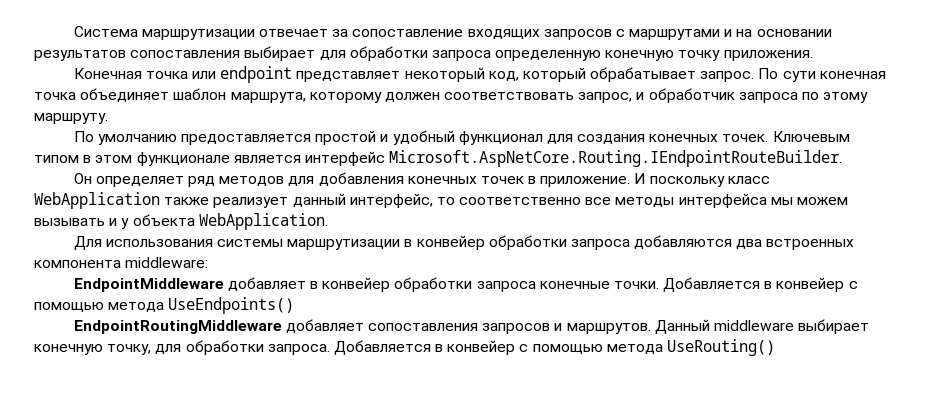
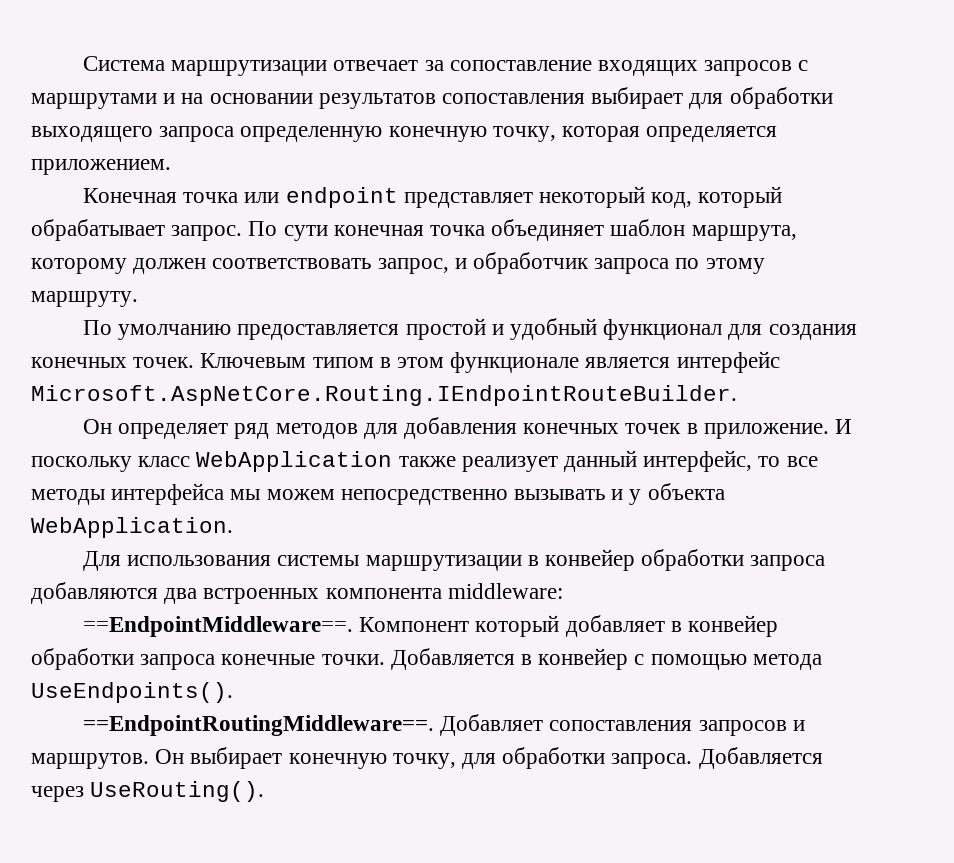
- Система маршрутизации отвечает за сопоставление входящих запросов с маршрутами и на основании результатов сопоставления выбирает для обработки запроса определенную конечную точку приложения.
+ Система маршрутизации отвечает за сопоставление входящих запросов с маршрутами и на основании результатов сопоставления выбирает для обработки выходящего запроса определенную конечную точку, которая определяется приложением.
- И поскольку класс WebApplication также реализует данный интерфейс, то соответственно все методы интерфейса мы можем вызывать и у объекта WebApplication.
+ И поскольку класс WebApplication также реализует данный интерфейс, то все методы интерфейса мы можем непосредственно вызывать и у объекта WebApplication.
- EndpointMiddleware добавляет в конвейер обработки запроса конечные точки.
+ ==EndpointMiddleware==. Компонент который добавляет в конвейер обработки запроса конечные точки.
- Добавляется в конвейер с помощью метода UseEndpoints()
- EndpointRoutingMiddleware добавляет сопоставления запросов и маршрутов.
+ Добавляется в конвейер с помощью метода UseEndpoints().
+ ==EndpointRoutingMiddleware==. Добавляет сопоставления запросов и маршрутов.
- Данный middleware выбирает конечную точку, для обработки запроса.
+ Он выбирает конечную точку, для обработки запроса.
- Добавляется в конвейер с помощью метода UseRouting()
+ Добавляется через UseRouting().

